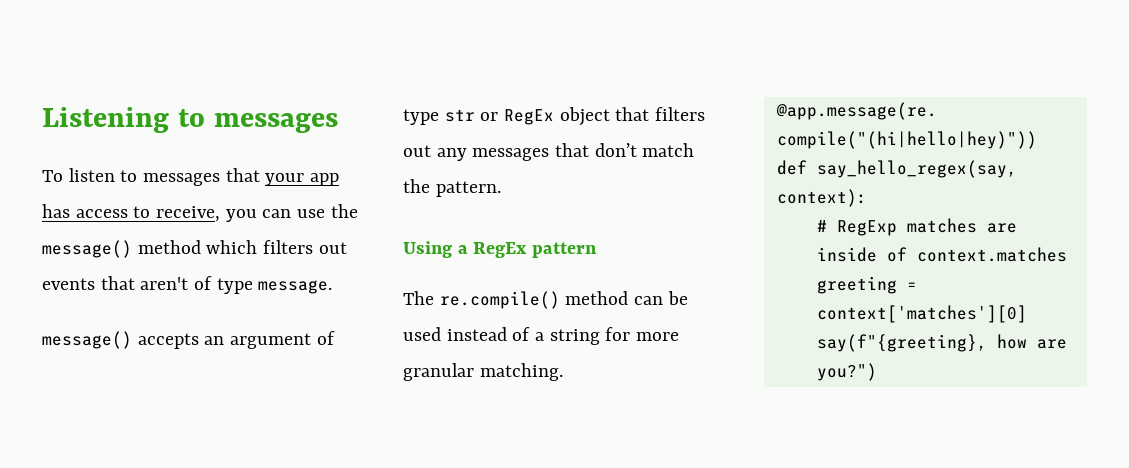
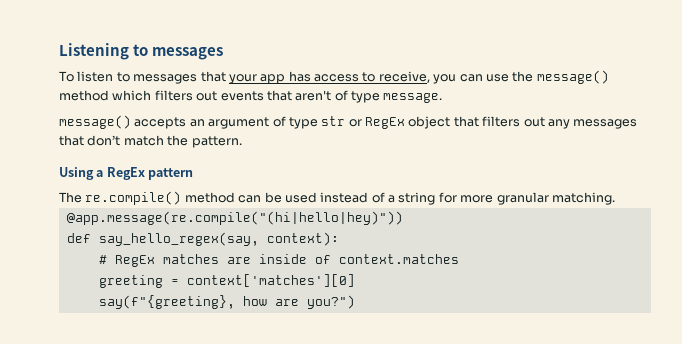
- # RegExp matches are inside of context.matches
+ # RegEx matches are inside of context.matches

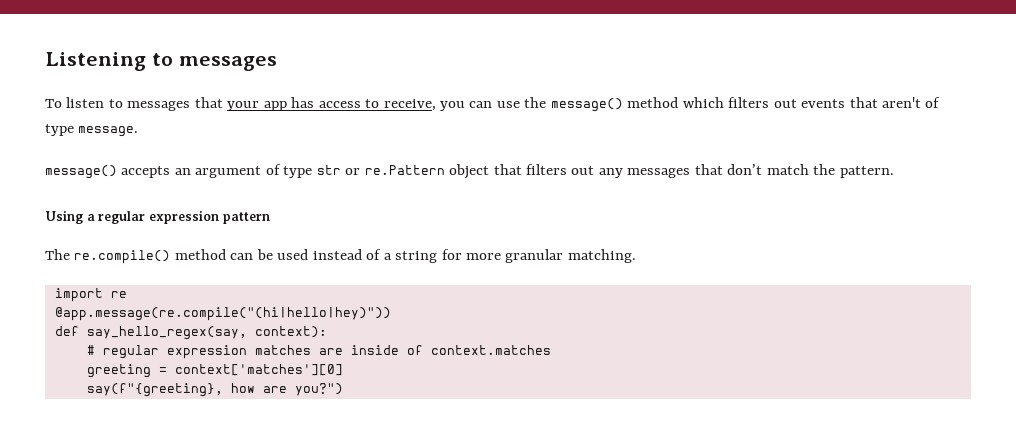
- message() accepts an argument of type str or RegEx object that filters out any messages that don’t match the pattern.
+ message() accepts an argument of type str or re.Pattern object that filters out any messages that don’t match the pattern.
- Using a RegEx pattern
+ Using a regular expression pattern
+ import re
- # RegEx matches are inside of context.matches
+ # regular expression matches are inside of context.matches

